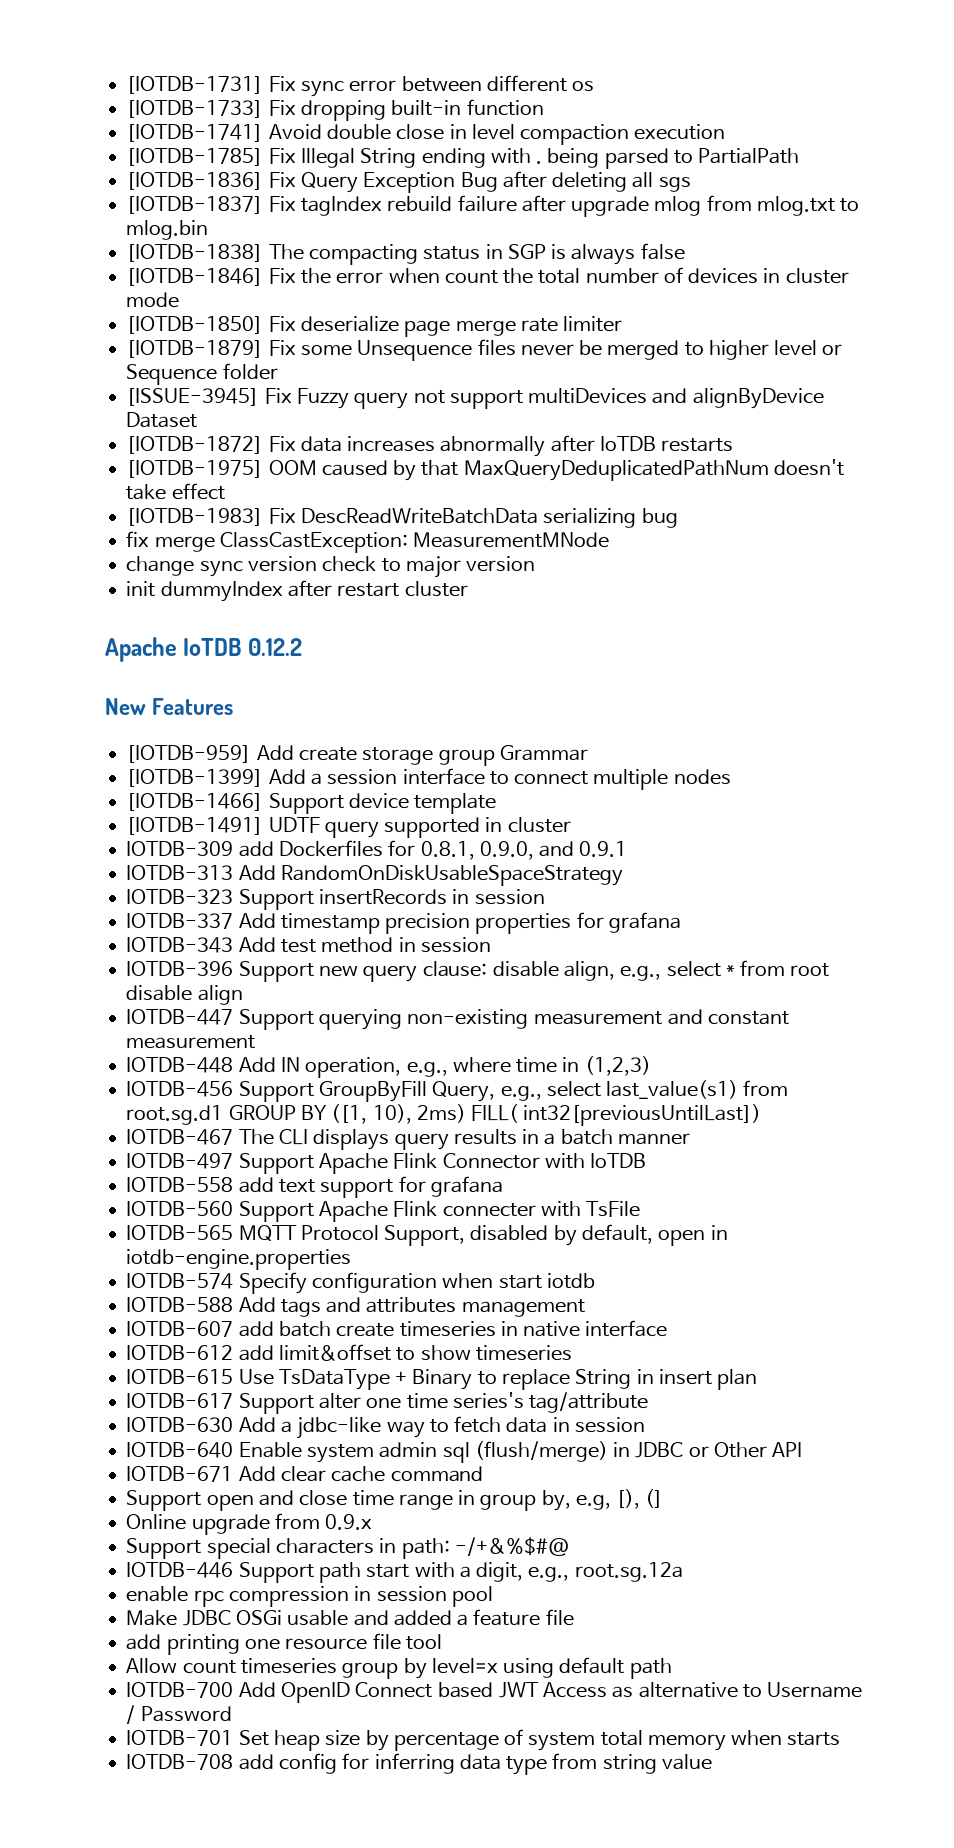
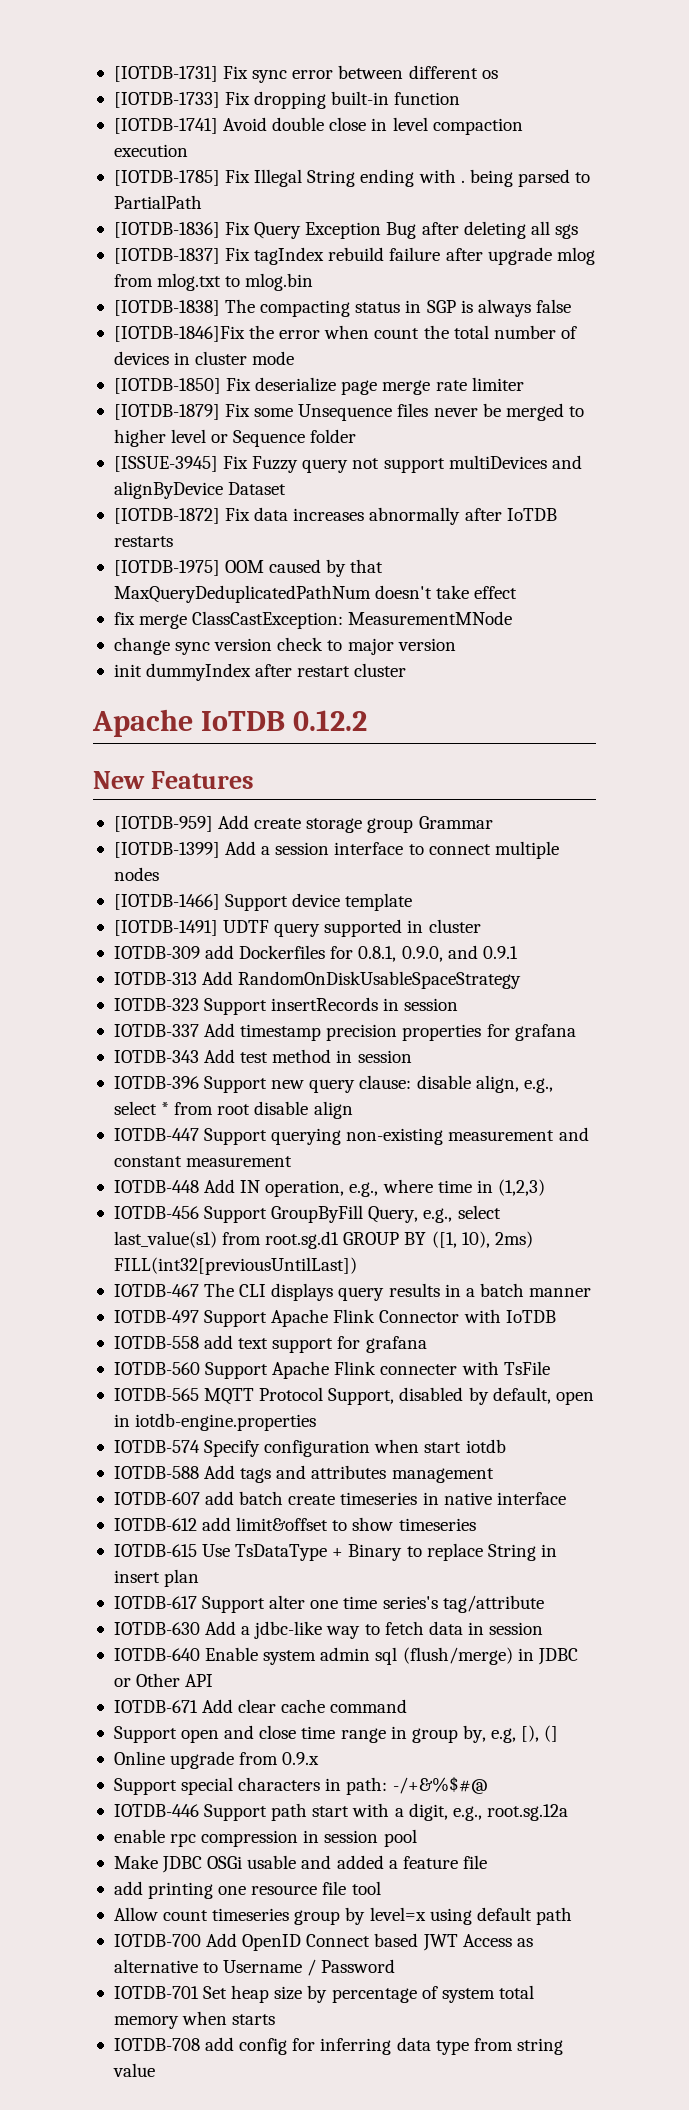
- [IOTDB-1846] Fix the error when count the total number of devices in cluster mode
+ [IOTDB-1846]Fix the error when count the total number of devices in cluster mode
- [IOTDB-1983] Fix DescReadWriteBatchData serializing bug
- IOTDB-456 Support GroupByFill Query, e.g., select last_value(s1) from root.sg.d1 GROUP BY ([1, 10), 2ms) FILL( int32[previousUntilLast])
+ IOTDB-456 Support GroupByFill Query, e.g., select last_value(s1) from root.sg.d1 GROUP BY ([1, 10), 2ms) FILL(int32[previousUntilLast])

